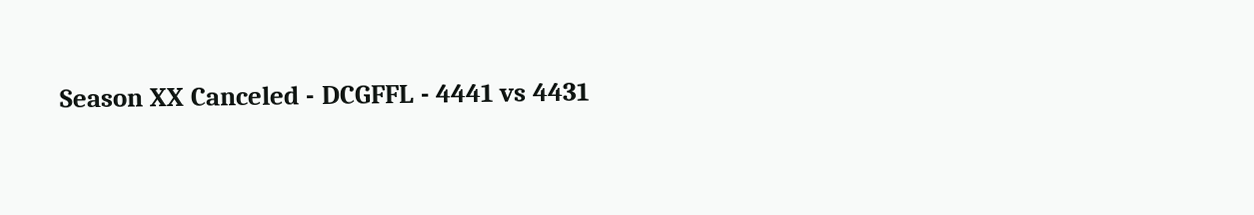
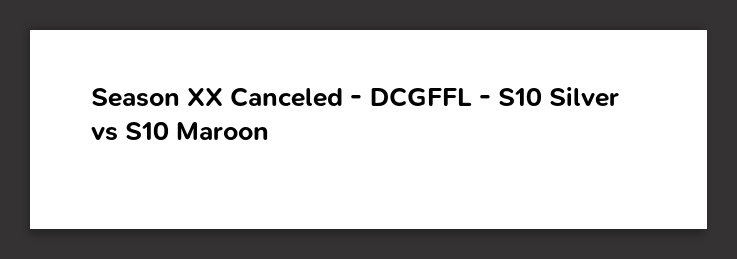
- Season XX Canceled - DCGFFL - 4441 vs 4431
+ Season XX Canceled - DCGFFL - S10 Silver vs S10 Maroon

